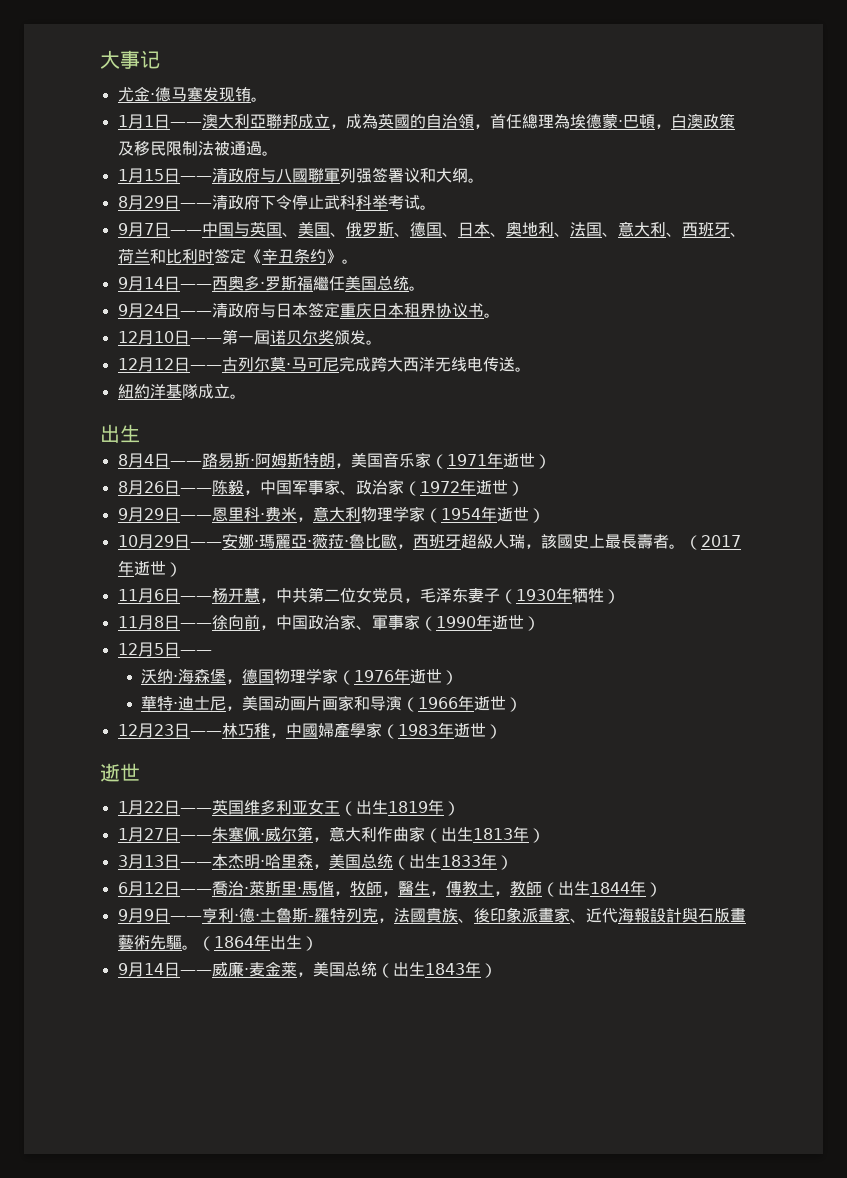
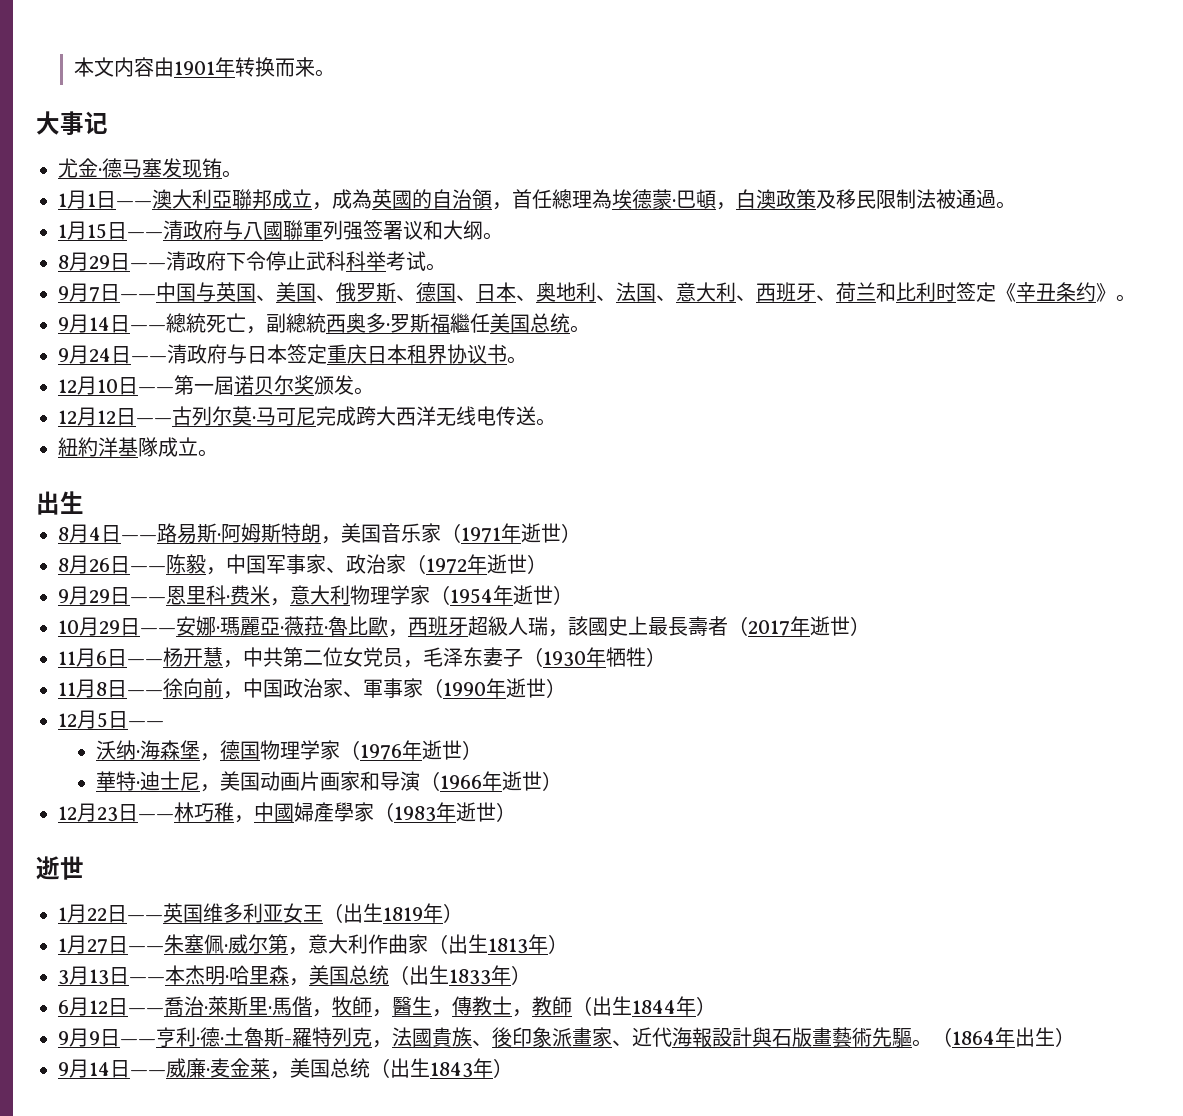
+ 本文内容由1901年转换而来。
- 9月14日——西奥多·罗斯福繼任美国总统。
+ 9月14日——總統死亡，副總統西奥多·罗斯福繼任美国总统。
- 10月29日——安娜·瑪麗亞·薇菈·魯比歐，西班牙超級人瑞，該國史上最長壽者。（2017年逝世）
+ 10月29日——安娜·瑪麗亞·薇菈·魯比歐，西班牙超級人瑞，該國史上最長壽者（2017年逝世）

